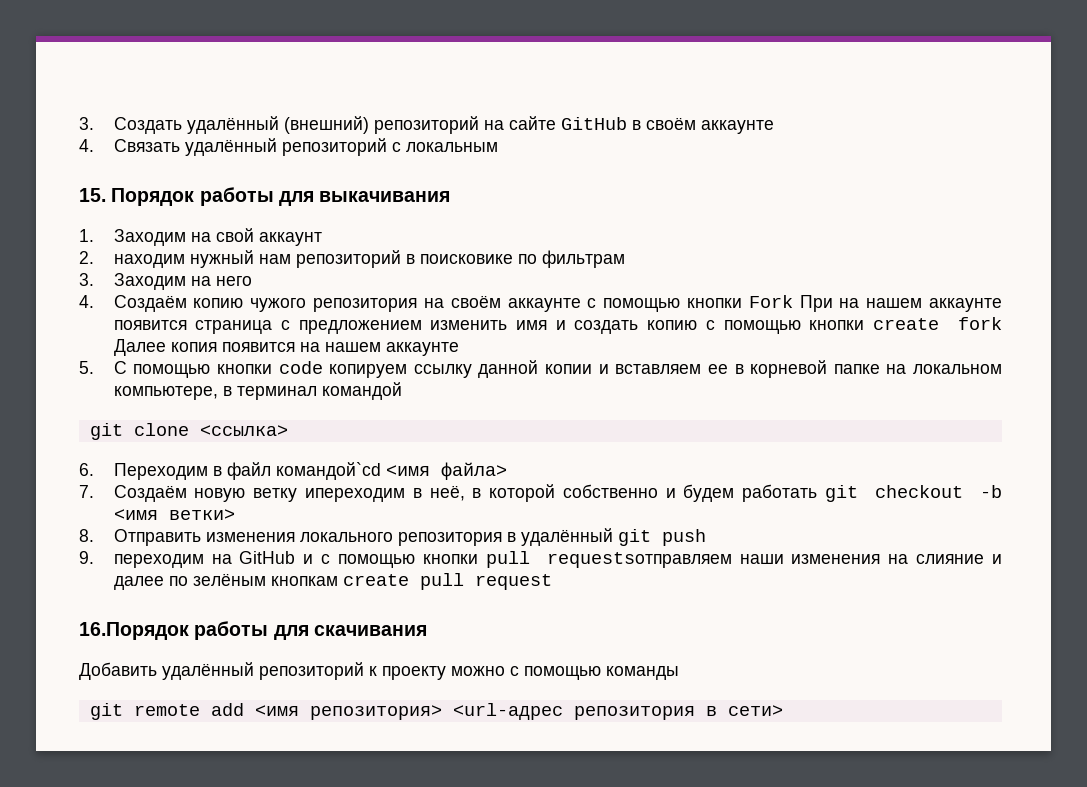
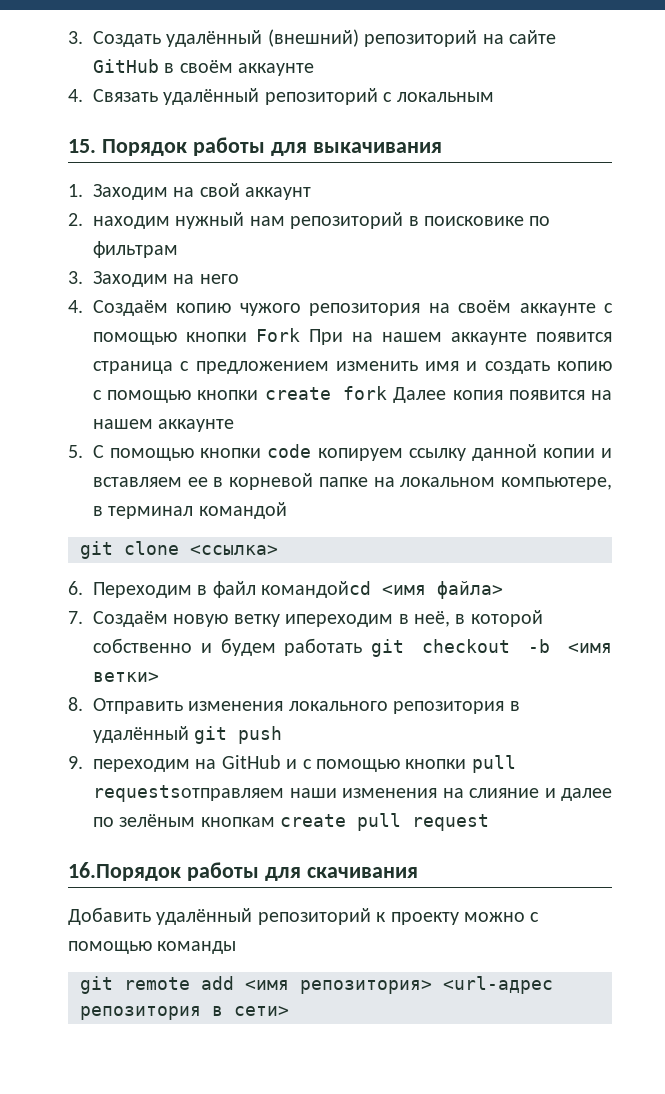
- 6. Переходим в файл командой`cd <имя файла>
+ 6. Переходим в файл командойcd <имя файла>

